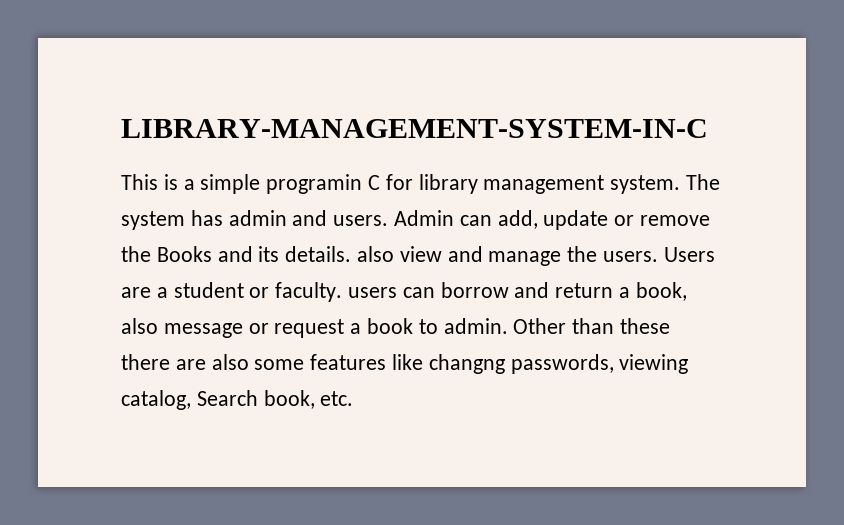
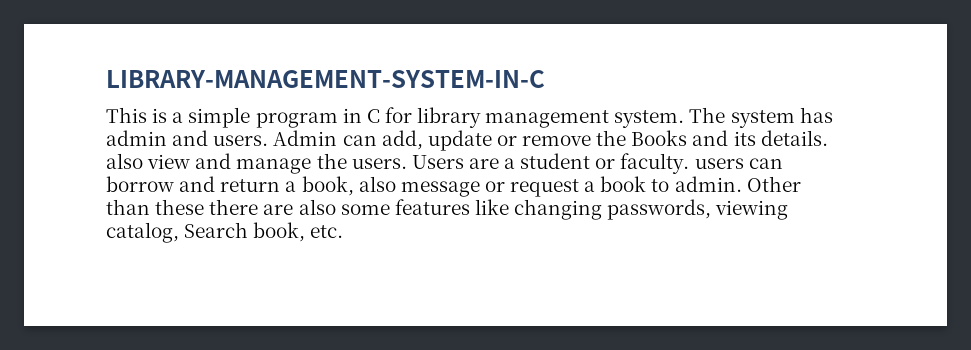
- This is a simple programin C for library management system.
+ This is a simple program in C for library management system.
- Other than these there are also some features like changng passwords, viewing catalog, Search book, etc.
+ Other than these there are also some features like changing passwords, viewing catalog, Search book, etc.

